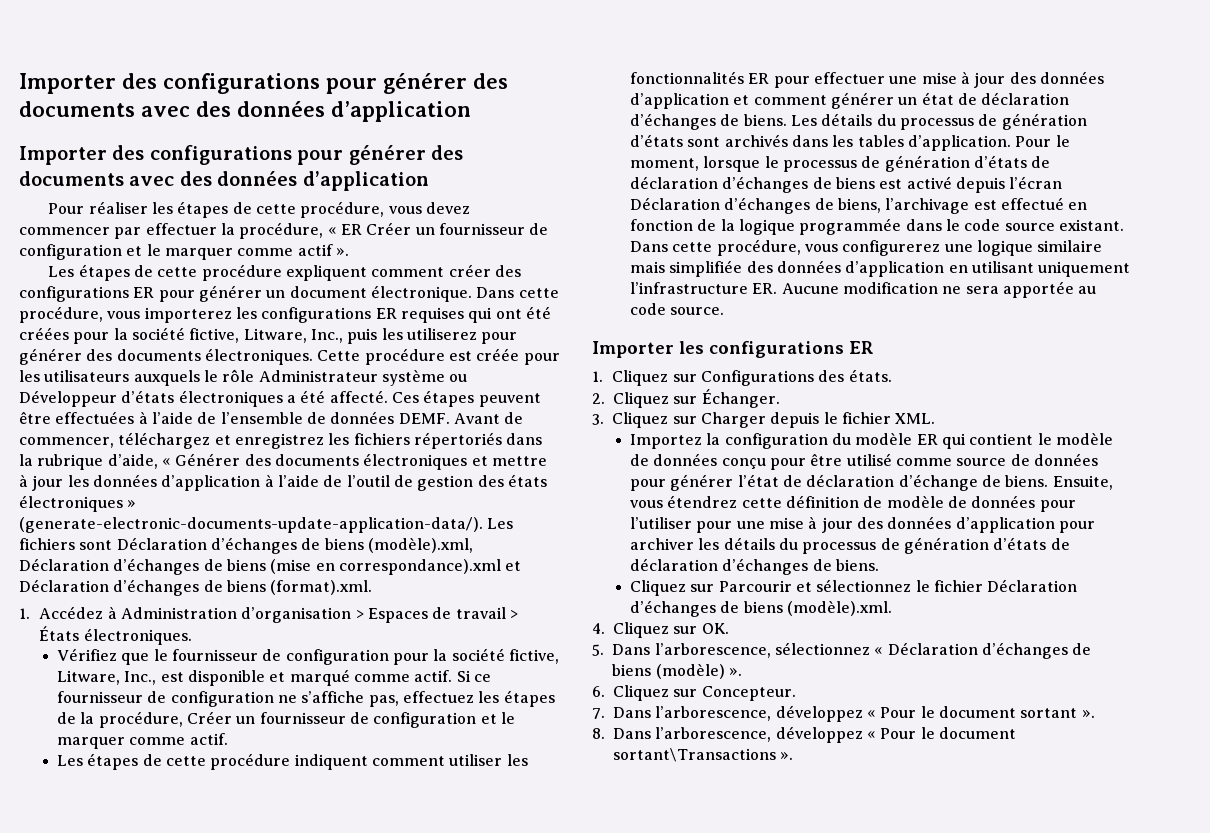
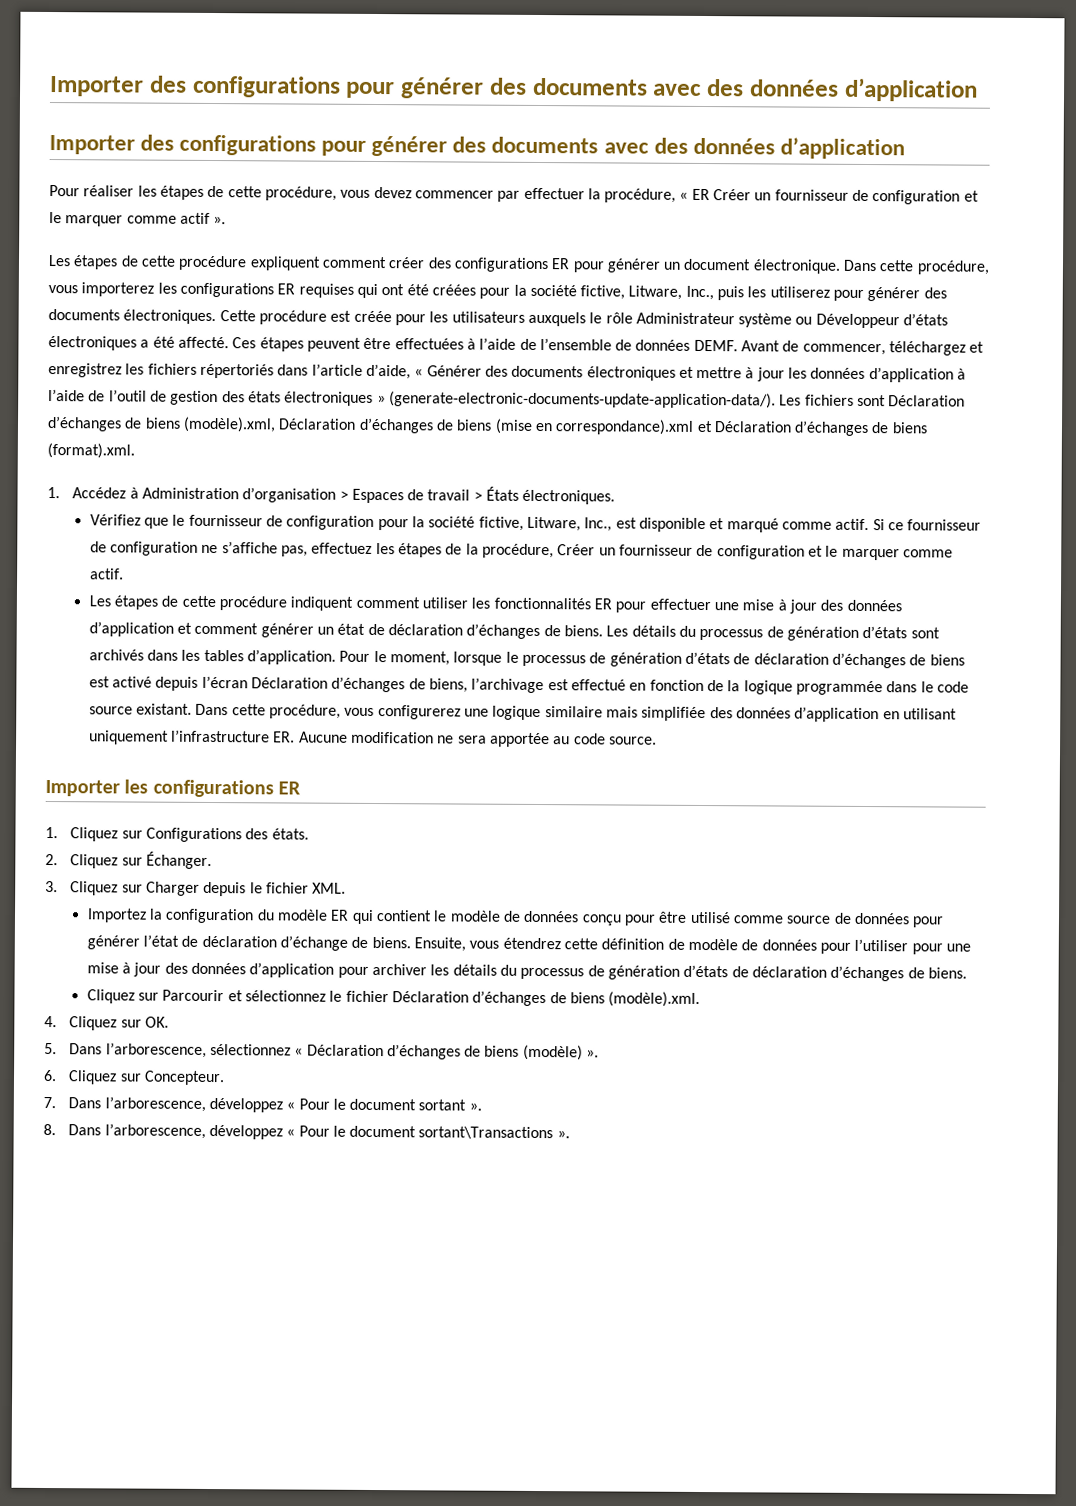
- Avant de commencer, téléchargez et enregistrez les fichiers répertoriés dans la rubrique d’aide, « Générer des documents électroniques et mettre à jour les données d’application à l’aide de l’outil de gestion des états électroniques » (generate-electronic-documents-update-application-data/).
+ Avant de commencer, téléchargez et enregistrez les fichiers répertoriés dans l’article d’aide, « Générer des documents électroniques et mettre à jour les données d’application à l’aide de l’outil de gestion des états électroniques » (generate-electronic-documents-update-application-data/).

